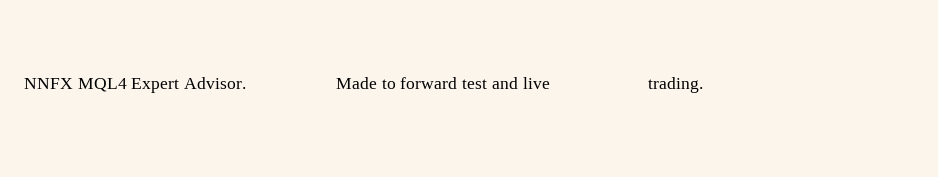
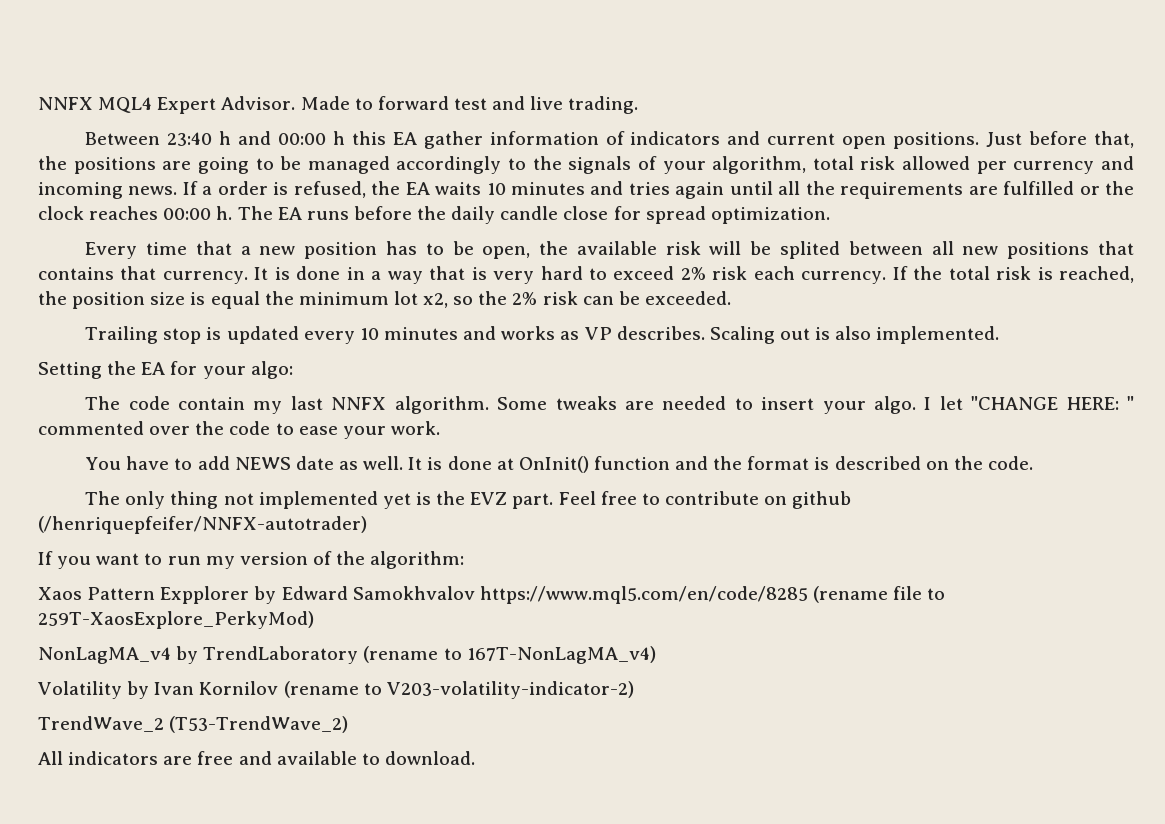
+ Between 23:40 h and 00:00 h this EA gather information of indicators and current open positions. Just before that, the positions are going to be managed accordingly to the signals of your algorithm, total risk allowed per currency and incoming news. If a order is refused, the EA waits 10 minutes and tries again until all the requirements are fulfilled or the clock reaches 00:00 h. The EA runs before the daily candle close for spread optimization.
+ Every time that a new position has to be open, the available risk will be splited between all new positions that contains that currency. It is done in a way that is very hard to exceed 2% risk each currency. If the total risk is reached, the position size is equal the minimum lot x2, so the 2% risk can be exceeded.
+ Trailing stop is updated every 10 minutes and works as VP describes. Scaling out is also implemented.
+ Setting the EA for your algo:
+ The code contain my last NNFX algorithm. Some tweaks are needed to insert your algo. I let "CHANGE HERE: " commented over the code to ease your work.
+ You have to add NEWS date as well. It is done at OnInit() function and the format is described on the code.
+ The only thing not implemented yet is the EVZ part. Feel free to contribute on github (/henriquepfeifer/NNFX-autotrader)
+ If you want to run my version of the algorithm:
+ Xaos Pattern Expplorer by Edward Samokhvalov https://www.mql5.com/en/code/8285 (rename file to 259T-XaosExplore_PerkyMod)
+ NonLagMA_v4 by TrendLaboratory (rename to 167T-NonLagMA_v4)
+ Volatility by Ivan Kornilov (rename to V203-volatility-indicator-2)
+ TrendWave_2 (T53-TrendWave_2)
+ All indicators are free and available to download.

